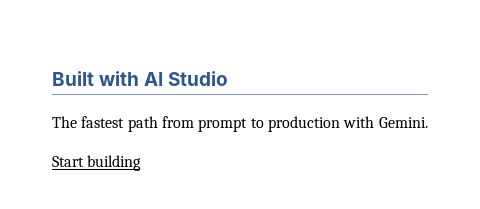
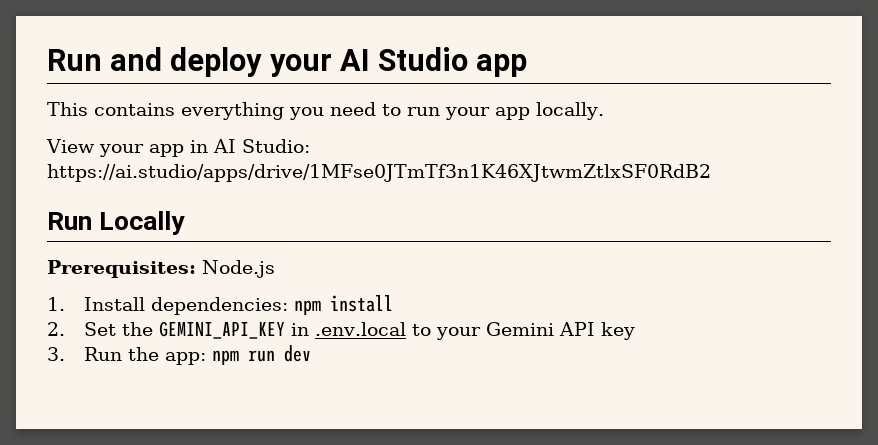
- Built with AI Studio
- The fastest path from prompt to production with Gemini.
- Start building
+ Run and deploy your AI Studio app
+ This contains everything you need to run your app locally.
+ View your app in AI Studio: https://ai.studio/apps/drive/1MFse0JTmTf3n1K46XJtwmZtlxSF0RdB2
+ Run Locally
+ Prerequisites: Node.js
+ 1. Install dependencies: npm install
+ 2. Set the GEMINI_API_KEY in .env.local to your Gemini API key
+ 3. Run the app: npm run dev

